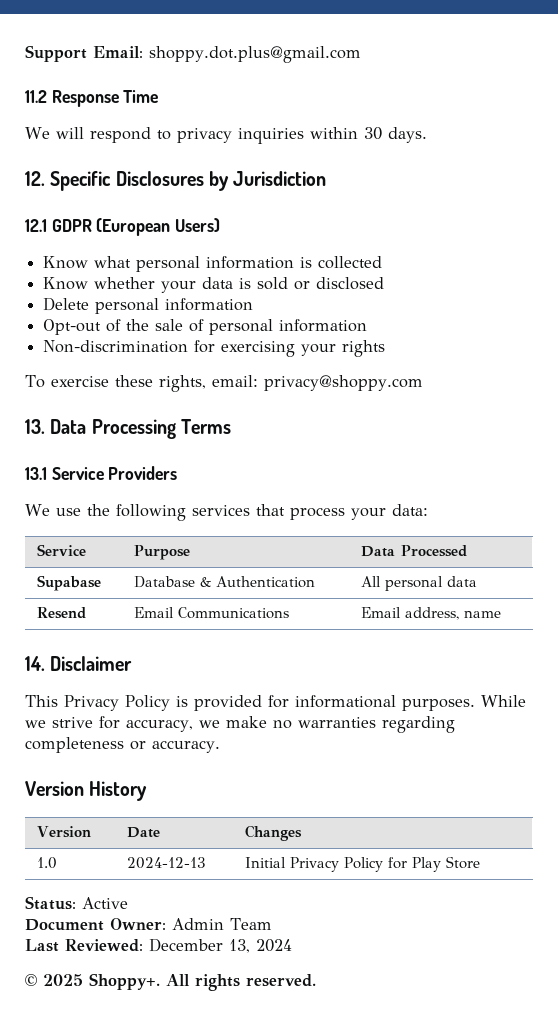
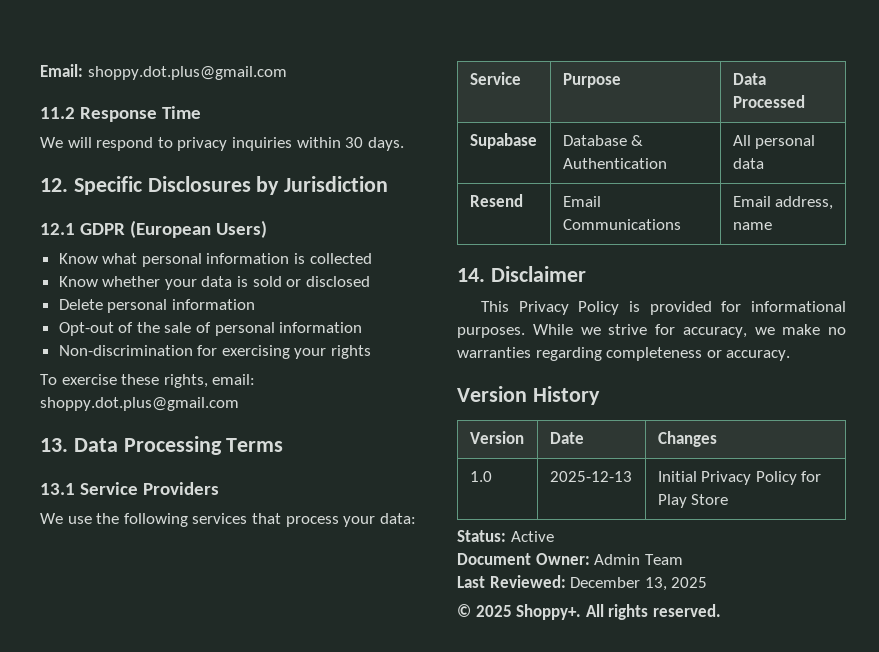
- Support Email: shoppy.dot.plus@gmail.com
+ Email: shoppy.dot.plus@gmail.com
- To exercise these rights, email: privacy@shoppy.com
+ To exercise these rights, email: shoppy.dot.plus@gmail.com
- 1.0 | 2024-12-13 | Initial Privacy Policy for Play Store
+ 1.0 | 2025-12-13 | Initial Privacy Policy for Play Store
- Last Reviewed: December 13, 2024
+ Last Reviewed: December 13, 2025

